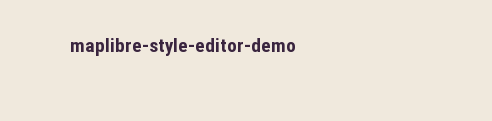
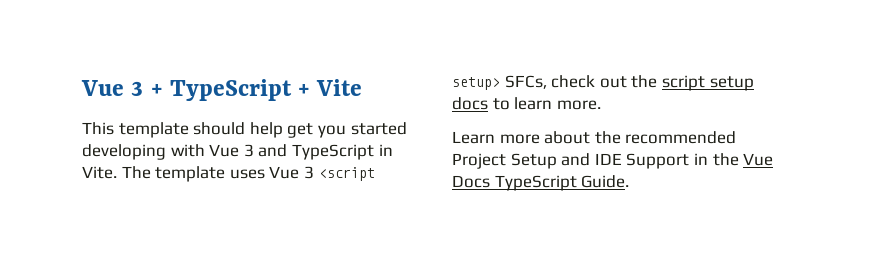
- maplibre-style-editor-demo
+ Vue 3 + TypeScript + Vite
+ This template should help get you started developing with Vue 3 and TypeScript in Vite. The template uses Vue 3 <script setup> SFCs, check out the script setup docs to learn more.
+ Learn more about the recommended Project Setup and IDE Support in the Vue Docs TypeScript Guide.

